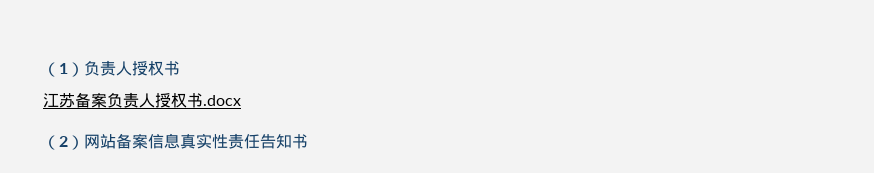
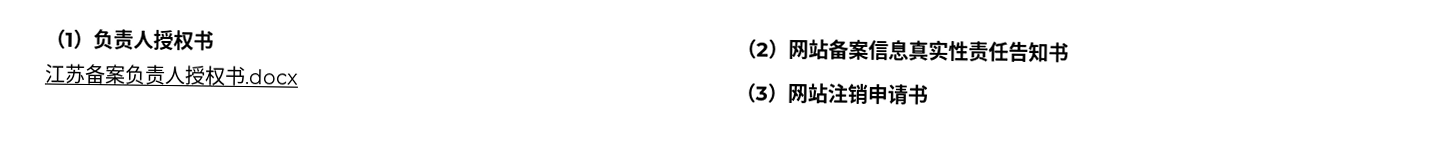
+ （3）网站注销申请书

